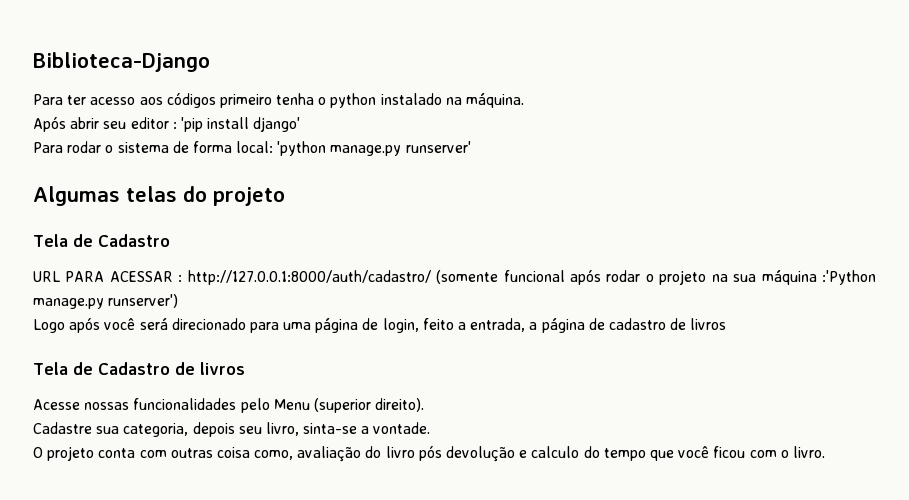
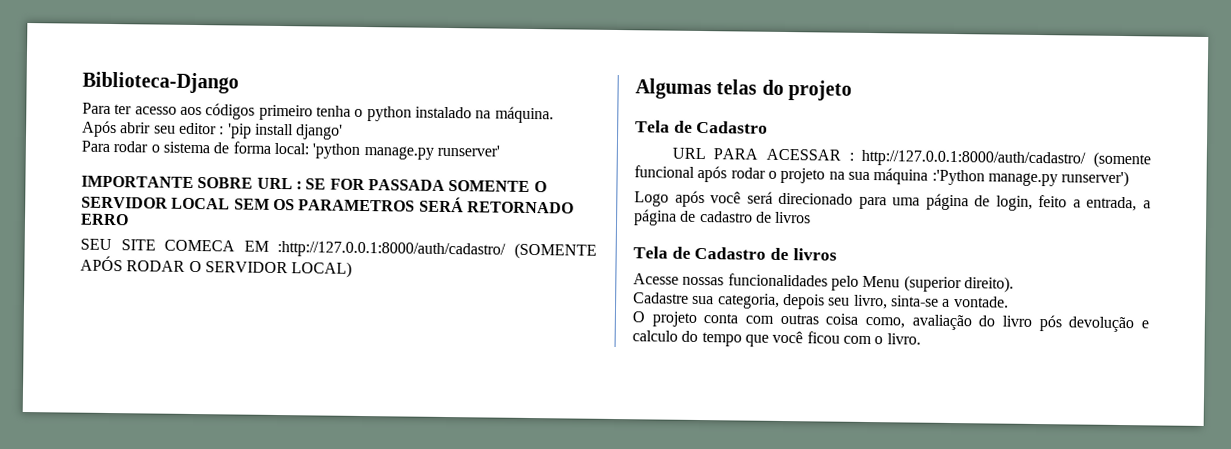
+ IMPORTANTE SOBRE URL : SE FOR PASSADA SOMENTE O SERVIDOR LOCAL SEM OS PARAMETROS SERÁ RETORNADO ERRO
+ SEU SITE COMECA EM :http://127.0.0.1:8000/auth/cadastro/ (SOMENTE APÓS RODAR O SERVIDOR LOCAL)

